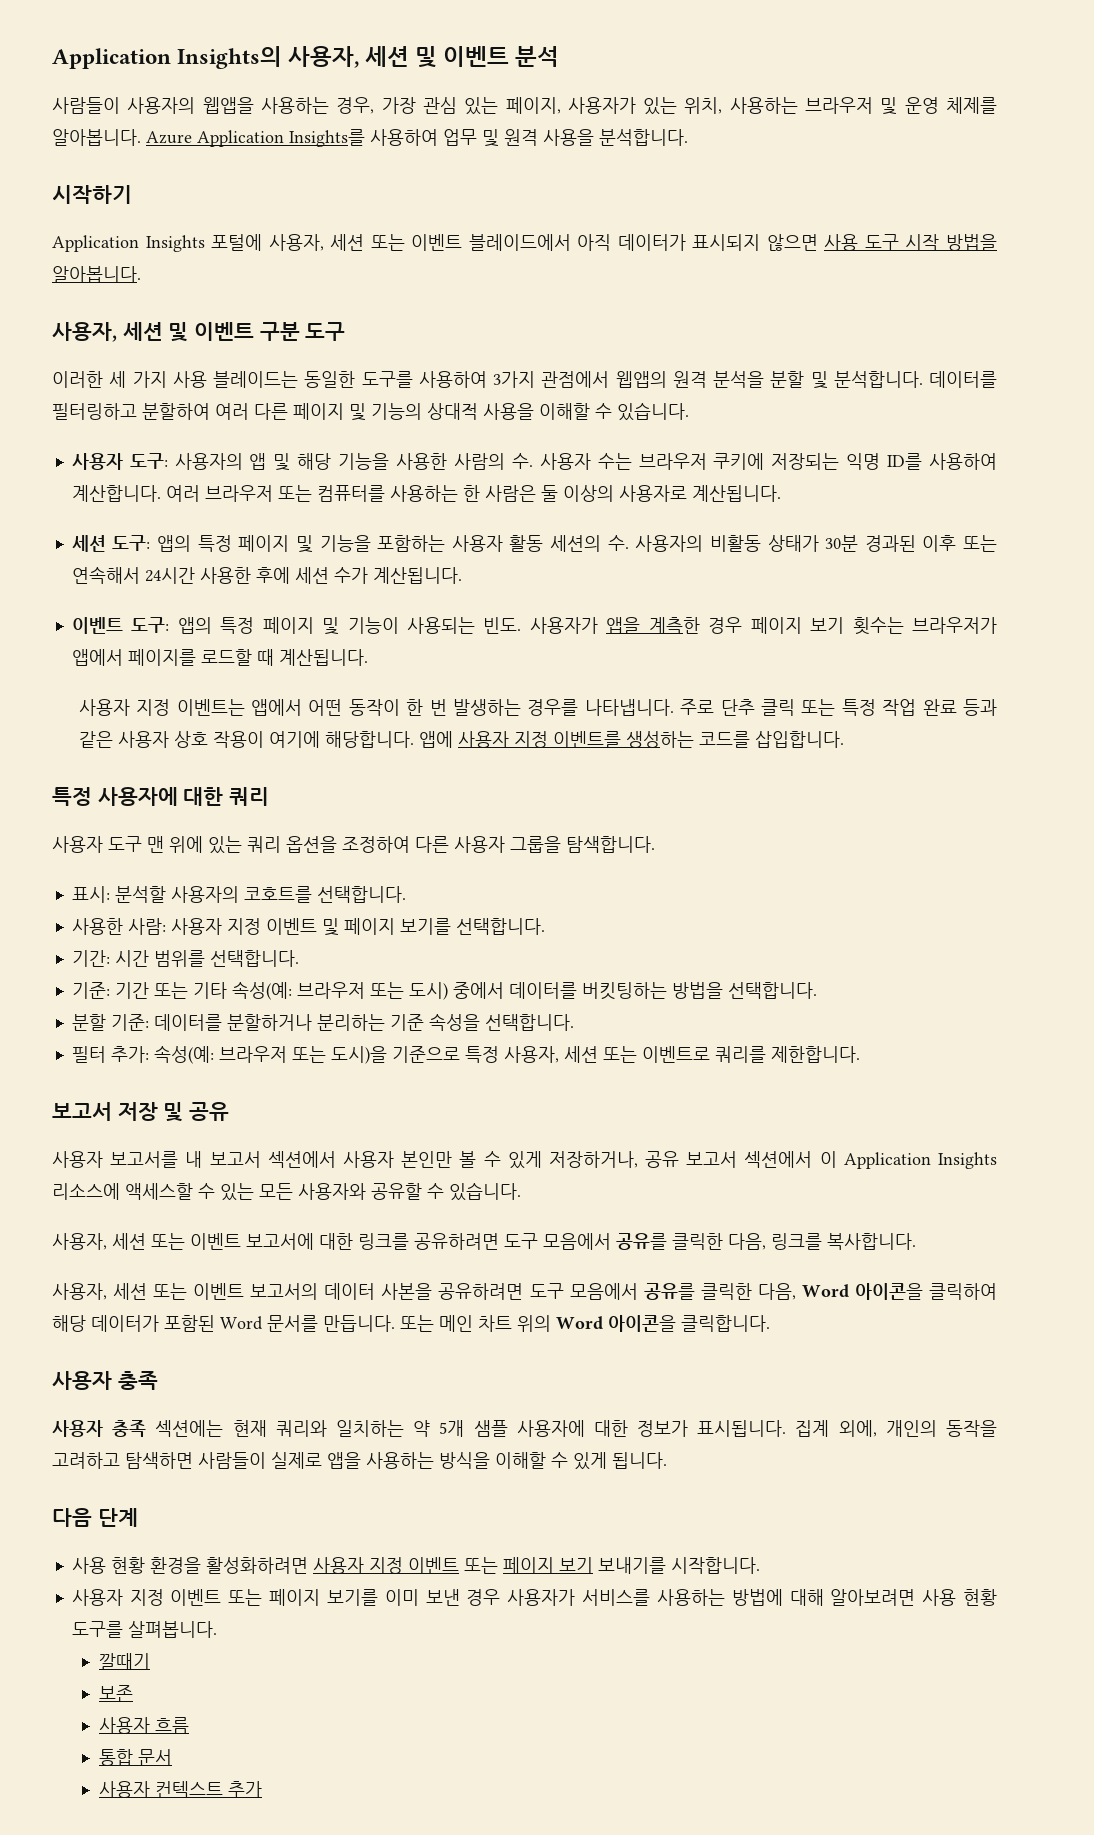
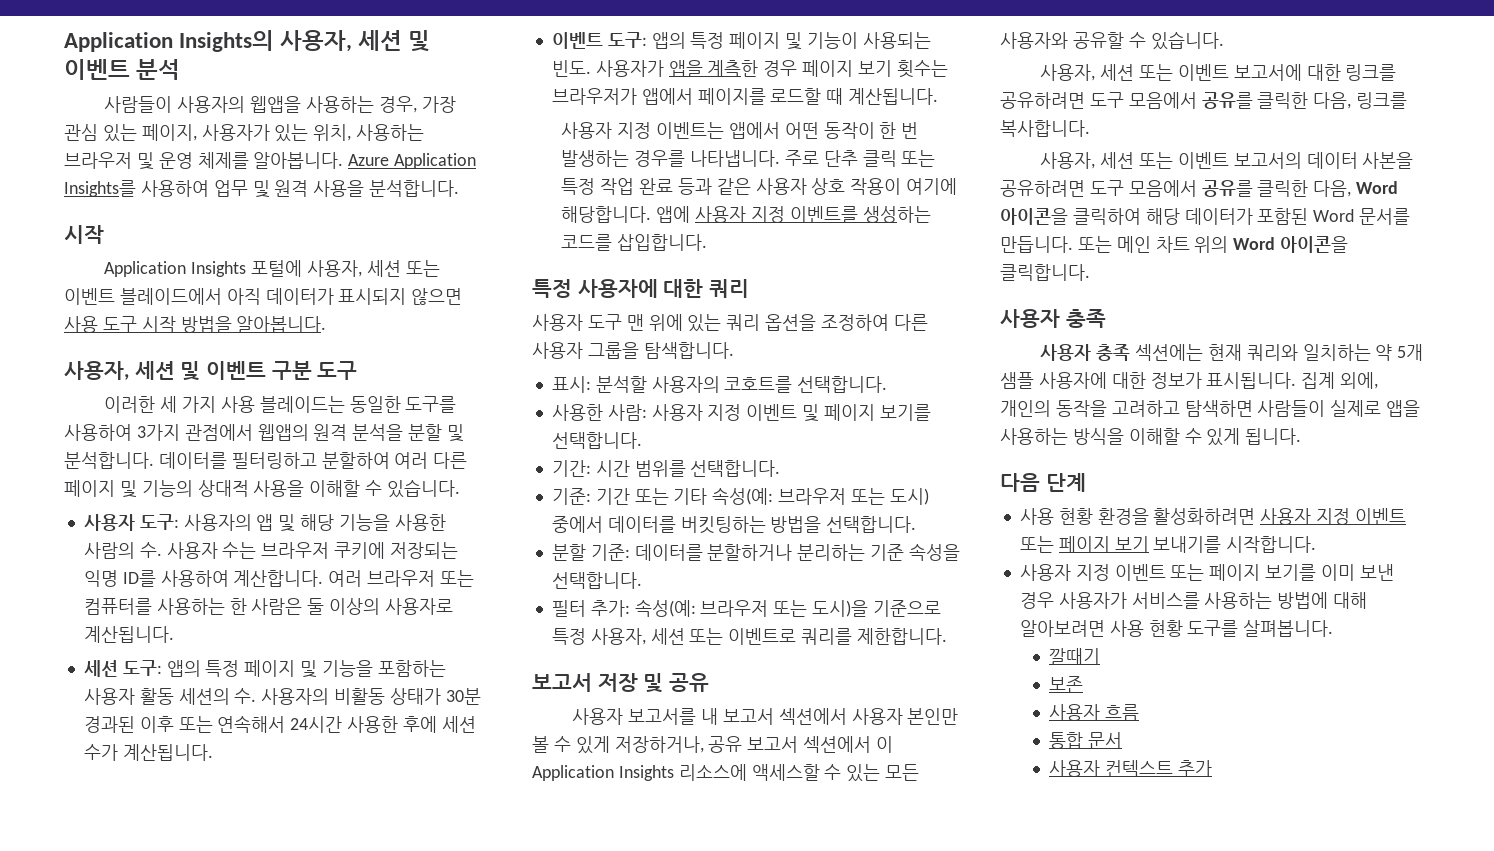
  Azure Application Insights를 사용하여 업무 및 원격 사용을 분석합니다.
- 시작하기
+ 시작

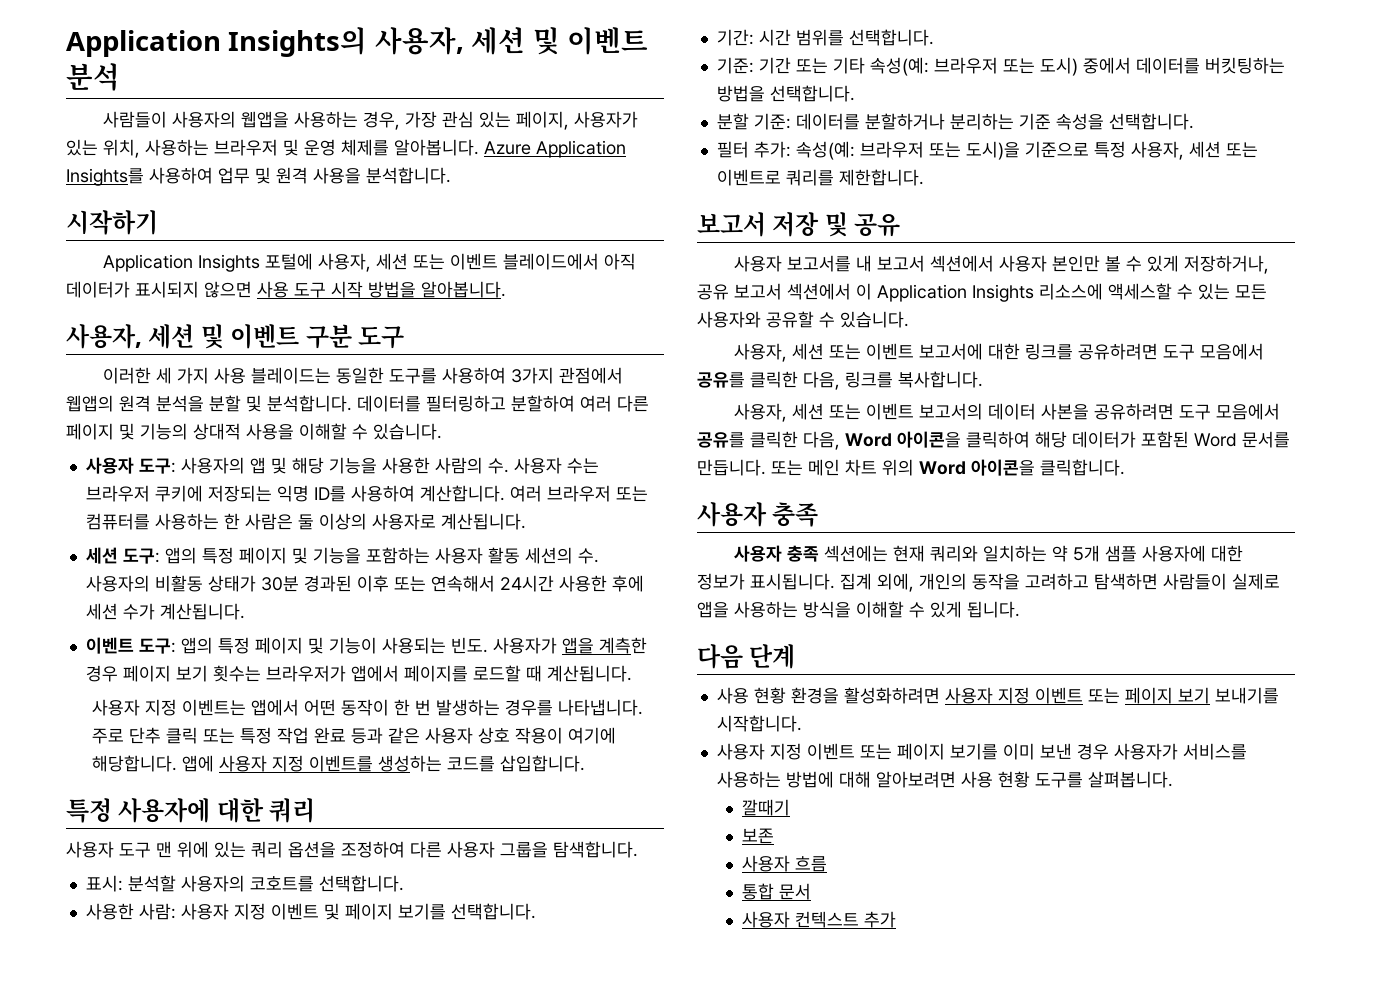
  Azure Application Insights를 사용하여 업무 및 원격 사용을 분석합니다.
- 시작
+ 시작하기

